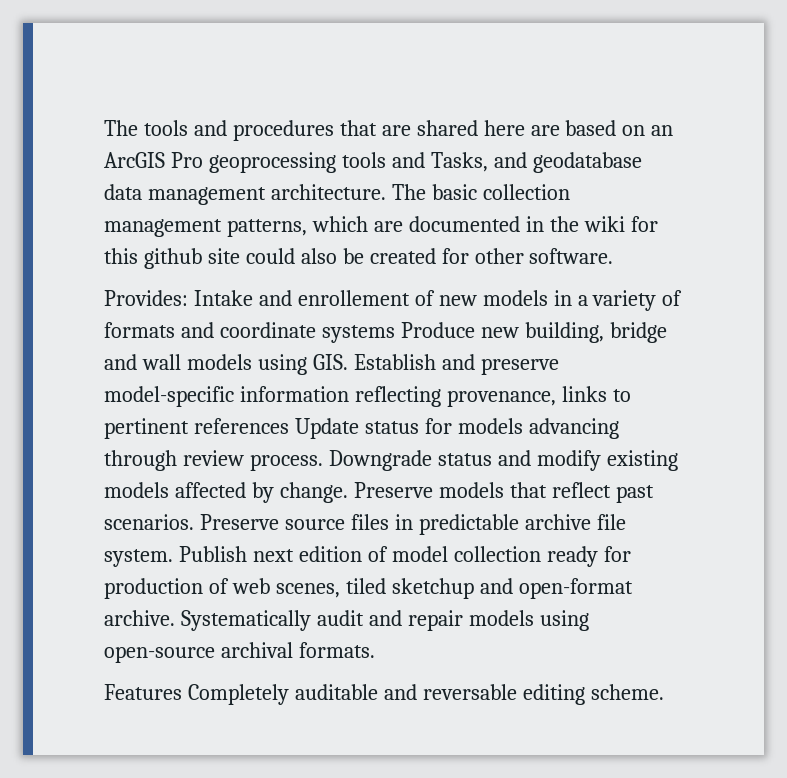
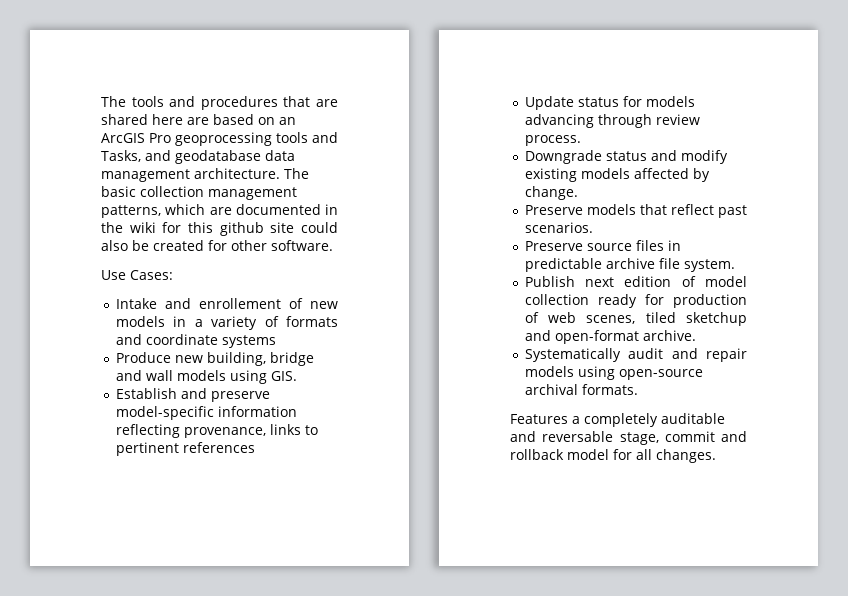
- Provides: Intake and enrollement of new models in a variety of formats and coordinate systems Produce new building, bridge and wall models using GIS. Establish and preserve model-specific information reflecting provenance, links to pertinent references Update status for models advancing through review process. Downgrade status and modify existing models affected by change. Preserve models that reflect past scenarios. Preserve source files in predictable archive file system. Publish next edition of model collection ready for production of web scenes, tiled sketchup and open-format archive. Systematically audit and repair models using open-source archival formats.
+ Use Cases:
+ Intake and enrollement of new models in a variety of formats and coordinate systems
+ Produce new building, bridge and wall models using GIS.
+ Establish and preserve model-specific information reflecting provenance, links to pertinent references
+ Update status for models advancing through review process.
+ Downgrade status and modify existing models affected by change.
+ Preserve models that reflect past scenarios.
+ Preserve source files in predictable archive file system.
+ Publish next edition of model collection ready for production of web scenes, tiled sketchup and open-format archive.
+ Systematically audit and repair models using open-source archival formats.
- Features Completely auditable and reversable editing scheme.
+ Features a completely auditable and reversable stage, commit and rollback model for all changes.

